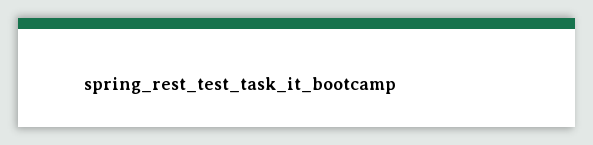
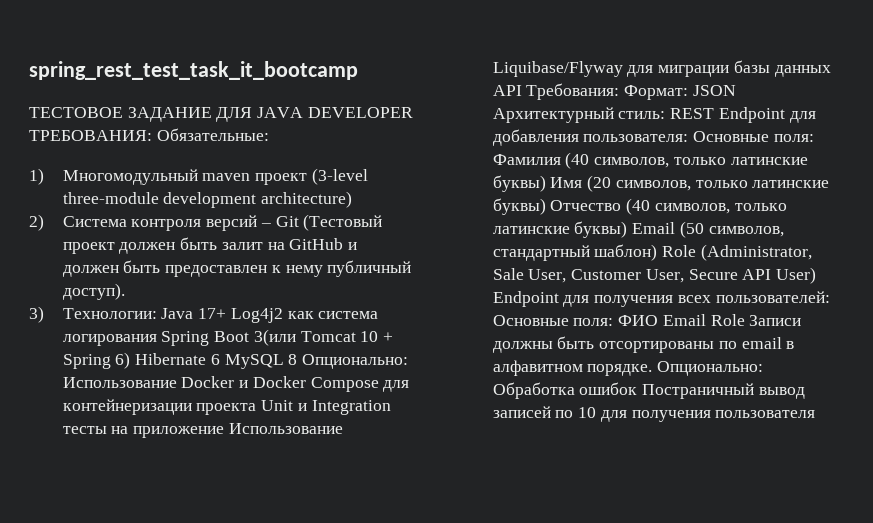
+ ТЕСТОВОЕ ЗАДАНИЕ ДЛЯ JAVA DEVELOPER ТРЕБОВАНИЯ: Обязательные:
+ 1) Многомодульный maven проект (3-level three-module development architecture)
+ 2) Система контроля версий – Git (Тестовый проект должен быть залит на GitHub и должен быть предоставлен к нему публичный доступ).
+ 3) Технологии: Java 17+ Log4j2 как система логирования Spring Boot 3(или Tomcat 10 + Spring 6) Hibernate 6 MySQL 8 Опционально: Использование Docker и Docker Compose для контейнеризации проекта Unit и Integration тесты на приложение Использование Liquibase/Flyway для миграции базы данных API Требования: Формат: JSON Архитектурный стиль: REST Endpoint для добавления пользователя: Основные поля: Фамилия (40 символов, только латинские буквы) Имя (20 символов, только латинские буквы) Отчество (40 символов, только латинские буквы) Email (50 символов, стандартный шаблон) Role (Administrator, Sale User, Customer User, Secure API User) Endpoint для получения всех пользователей: Основные поля: ФИО Email Role Записи должны быть отсортированы по email в алфавитном порядке. Опционально: Обработка ошибок Постраничный вывод записей по 10 для получения пользователя

